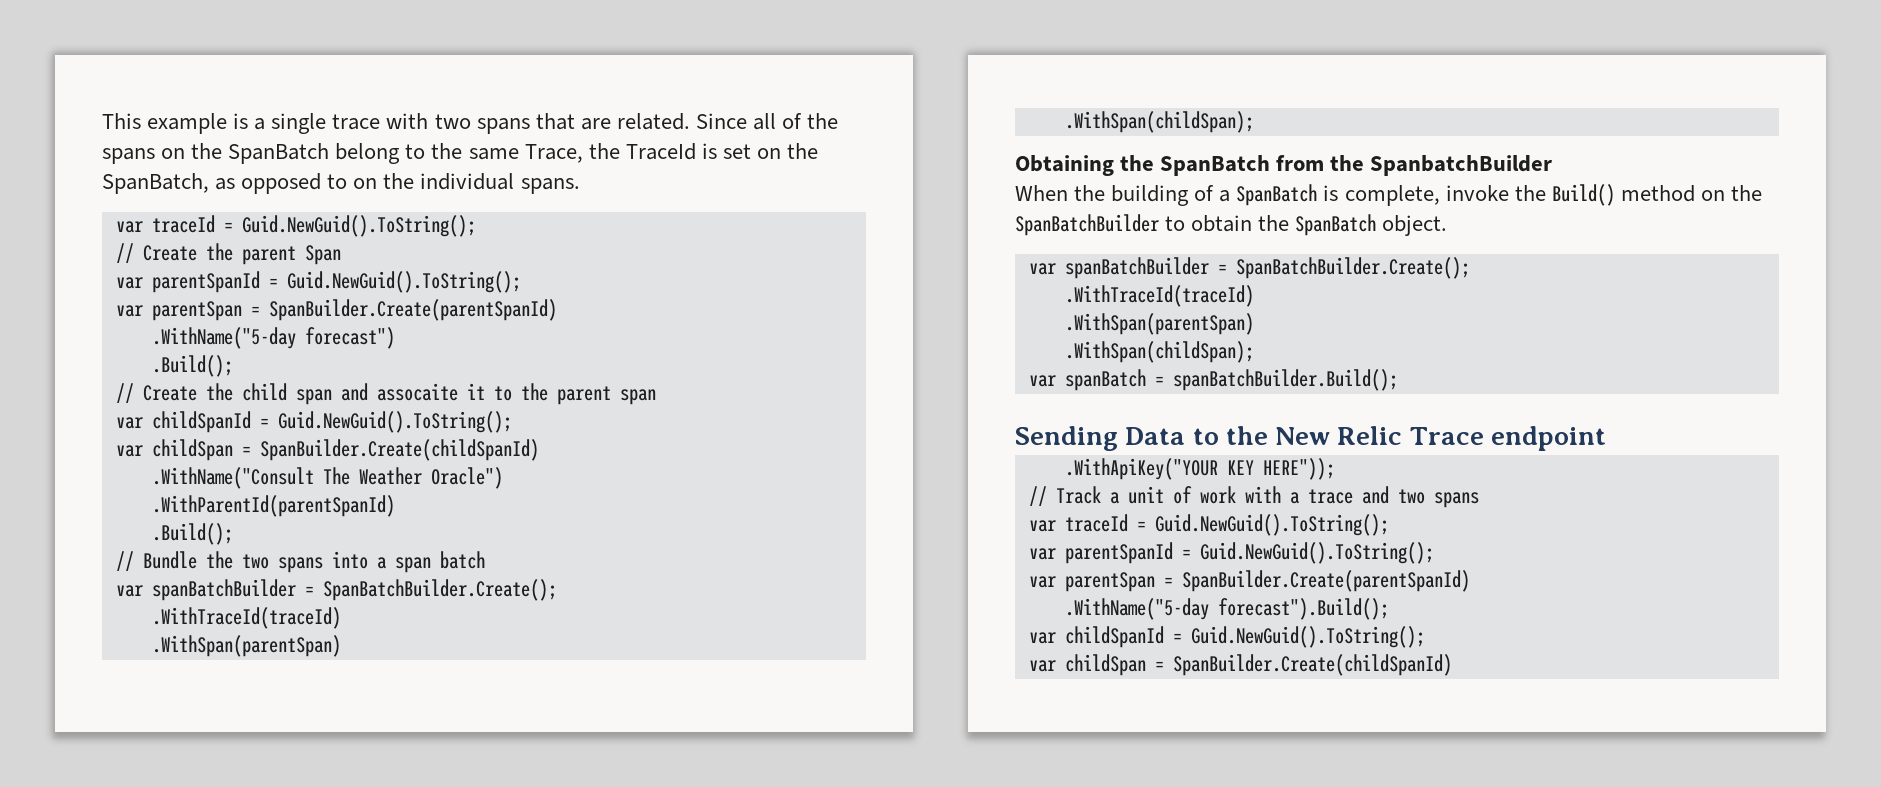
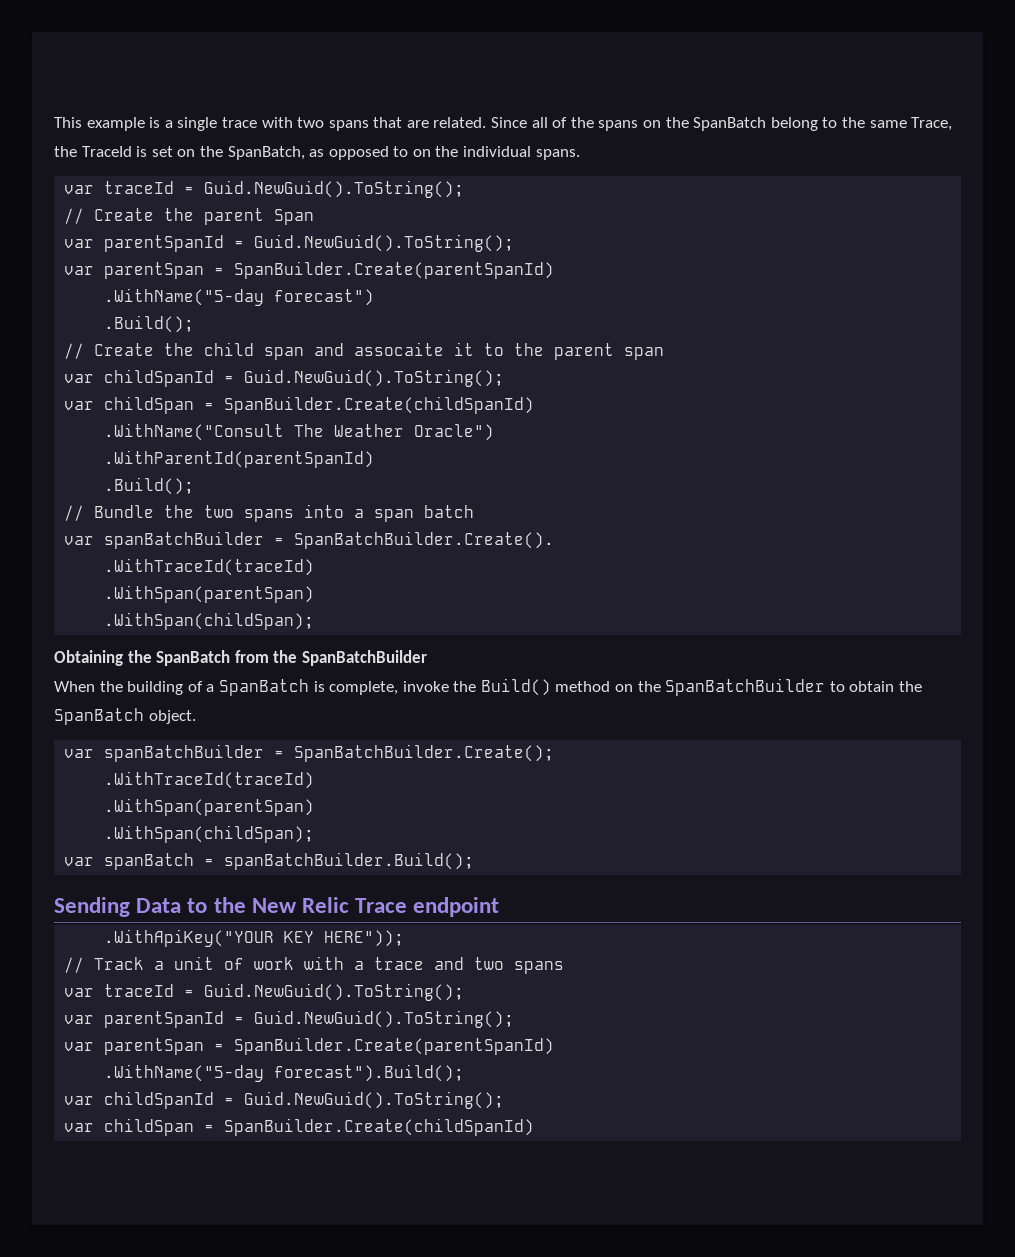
  // Bundle the two spans into a span batch
- var spanBatchBuilder = SpanBatchBuilder.Create();
+ var spanBatchBuilder = SpanBatchBuilder.Create().
- Obtaining the SpanBatch from the SpanbatchBuilder
+ Obtaining the SpanBatch from the SpanBatchBuilder

